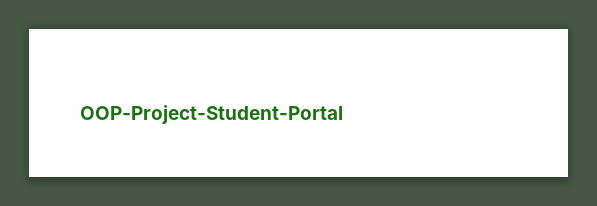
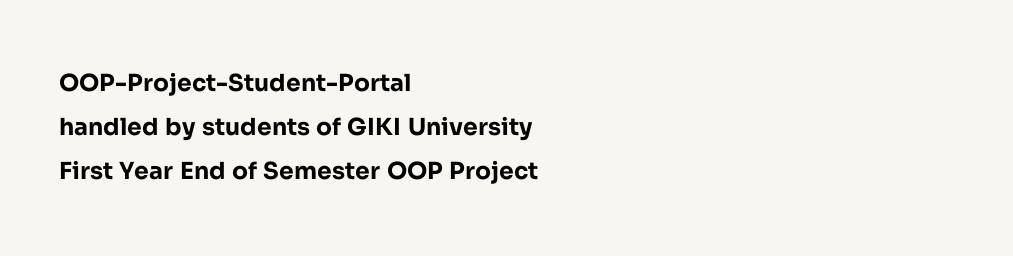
+ handled by students of GIKI University
+ First Year End of Semester OOP Project

